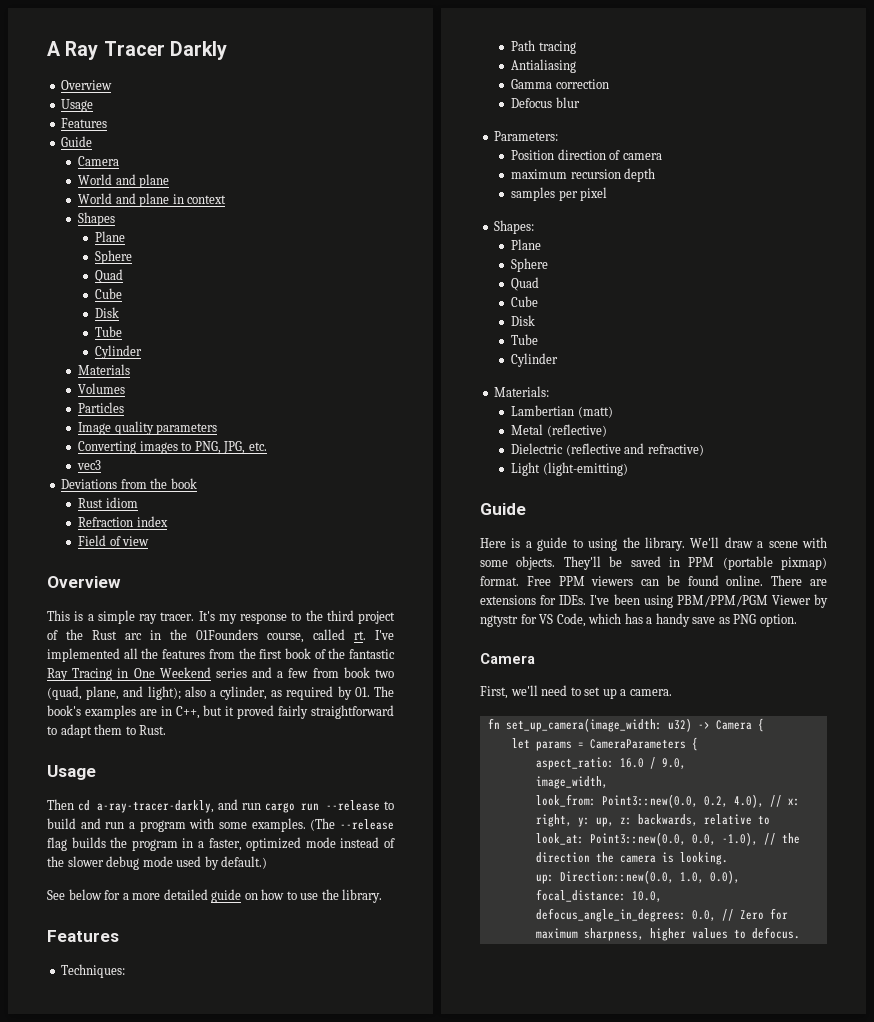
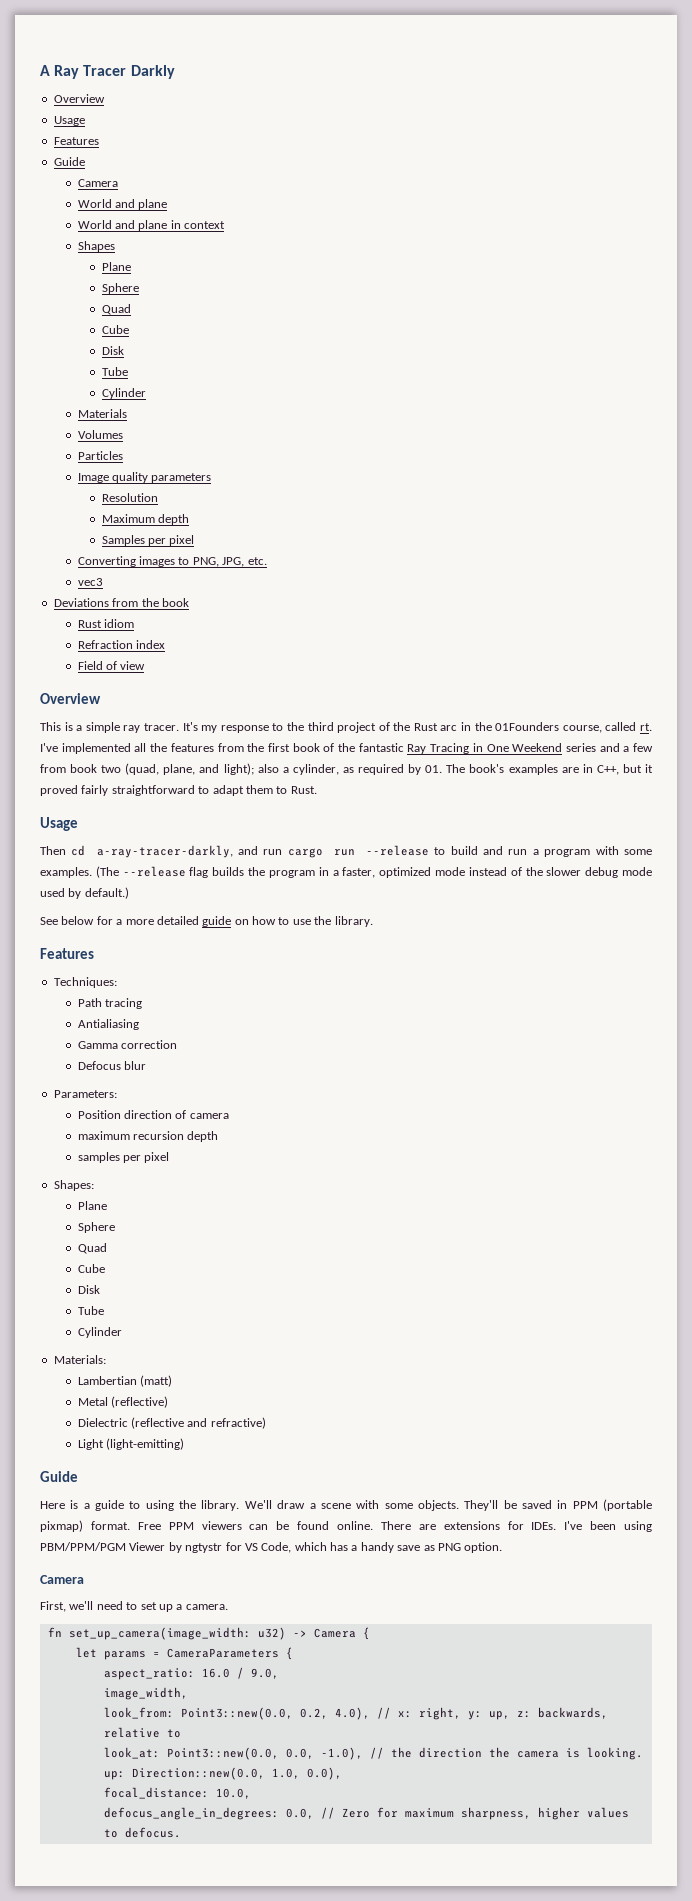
+ Resolution
+ Maximum depth
+ Samples per pixel

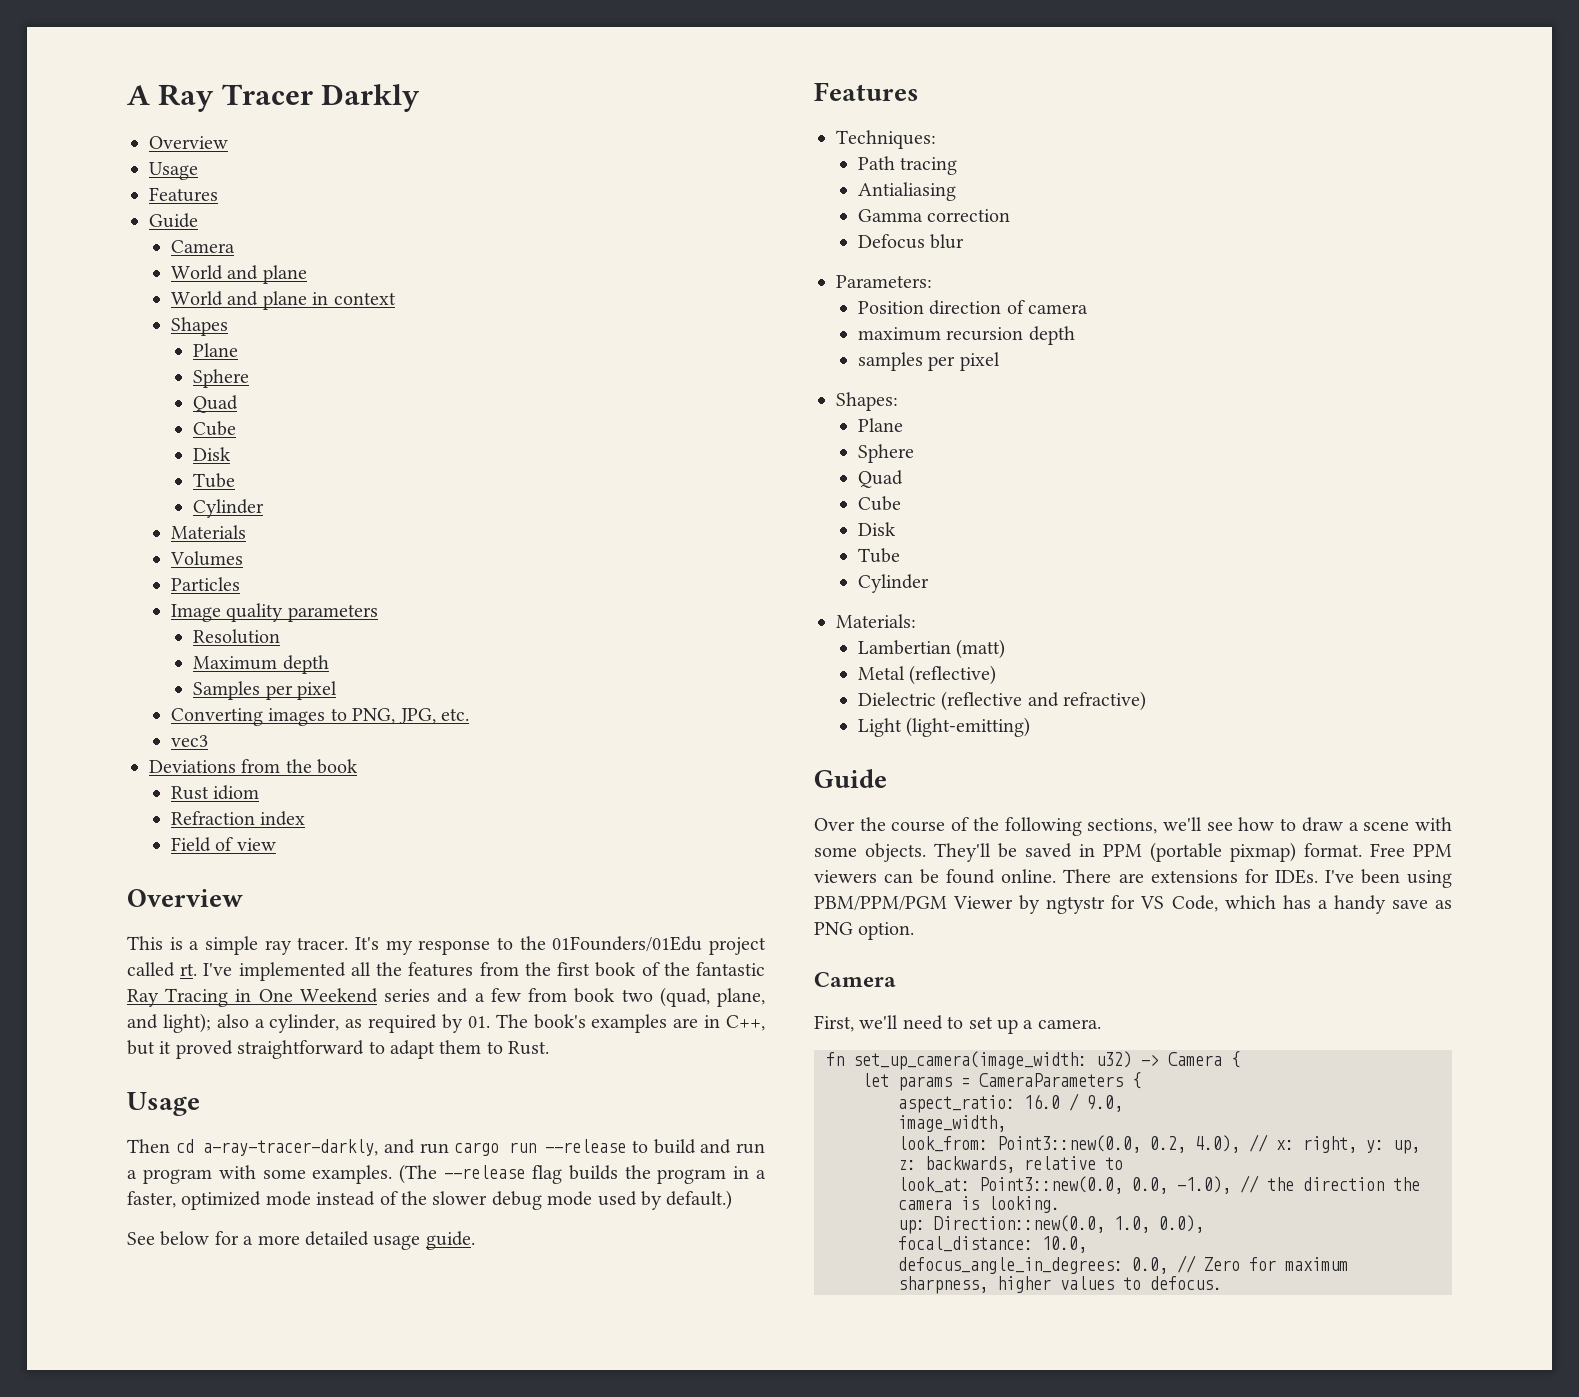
- It's my response to the third project of the Rust arc in the 01Founders course, called rt.
+ It's my response to the 01Founders/01Edu project called rt.
- I've implemented all the features from the first book of the fantastic Ray Tracing in One Weekend series and a few from book two (quad, plane, and light); also a cylinder, as required by 01. The book's examples are in C++, but it proved fairly straightforward to adapt them to Rust.
+ I've implemented all the features from the first book of the fantastic Ray Tracing in One Weekend series and a few from book two (quad, plane, and light); also a cylinder, as required by 01. The book's examples are in C++, but it proved straightforward to adapt them to Rust.
- See below for a more detailed guide on how to use the library.
+ See below for a more detailed usage guide.
- Here is a guide to using the library. We'll draw a scene with some objects.
+ Over the course of the following sections, we'll see how to draw a scene with some objects.

